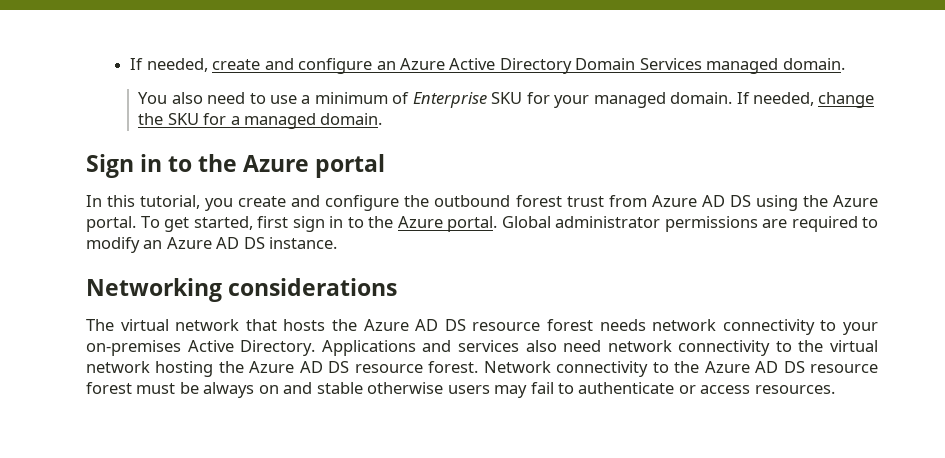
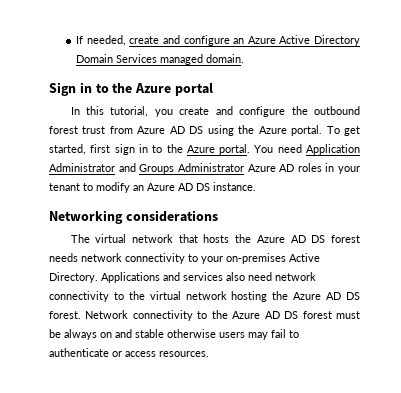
- You also need to use a minimum of Enterprise SKU for your managed domain. If needed, change the SKU for a managed domain.
- Global administrator permissions are required to modify an Azure AD DS instance.
+ You need Application Administrator and Groups Administrator Azure AD roles in your tenant to modify an Azure AD DS instance.
- The virtual network that hosts the Azure AD DS resource forest needs network connectivity to your on-premises Active Directory.
+ The virtual network that hosts the Azure AD DS forest needs network connectivity to your on-premises Active Directory.
- Applications and services also need network connectivity to the virtual network hosting the Azure AD DS resource forest.
+ Applications and services also need network connectivity to the virtual network hosting the Azure AD DS forest.
- Network connectivity to the Azure AD DS resource forest must be always on and stable otherwise users may fail to authenticate or access resources.
+ Network connectivity to the Azure AD DS forest must be always on and stable otherwise users may fail to authenticate or access resources.

